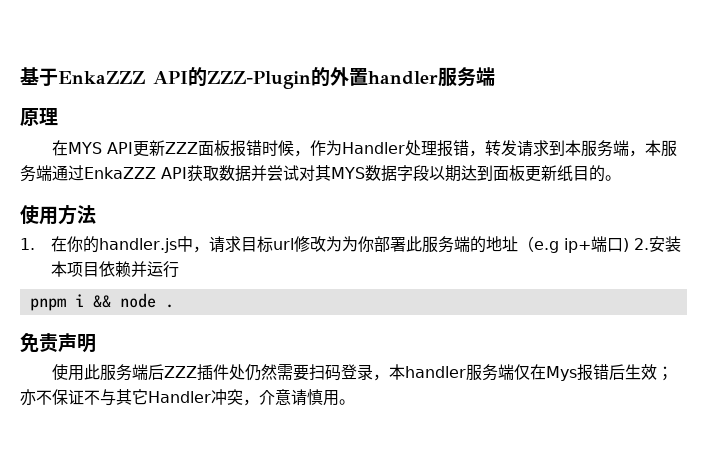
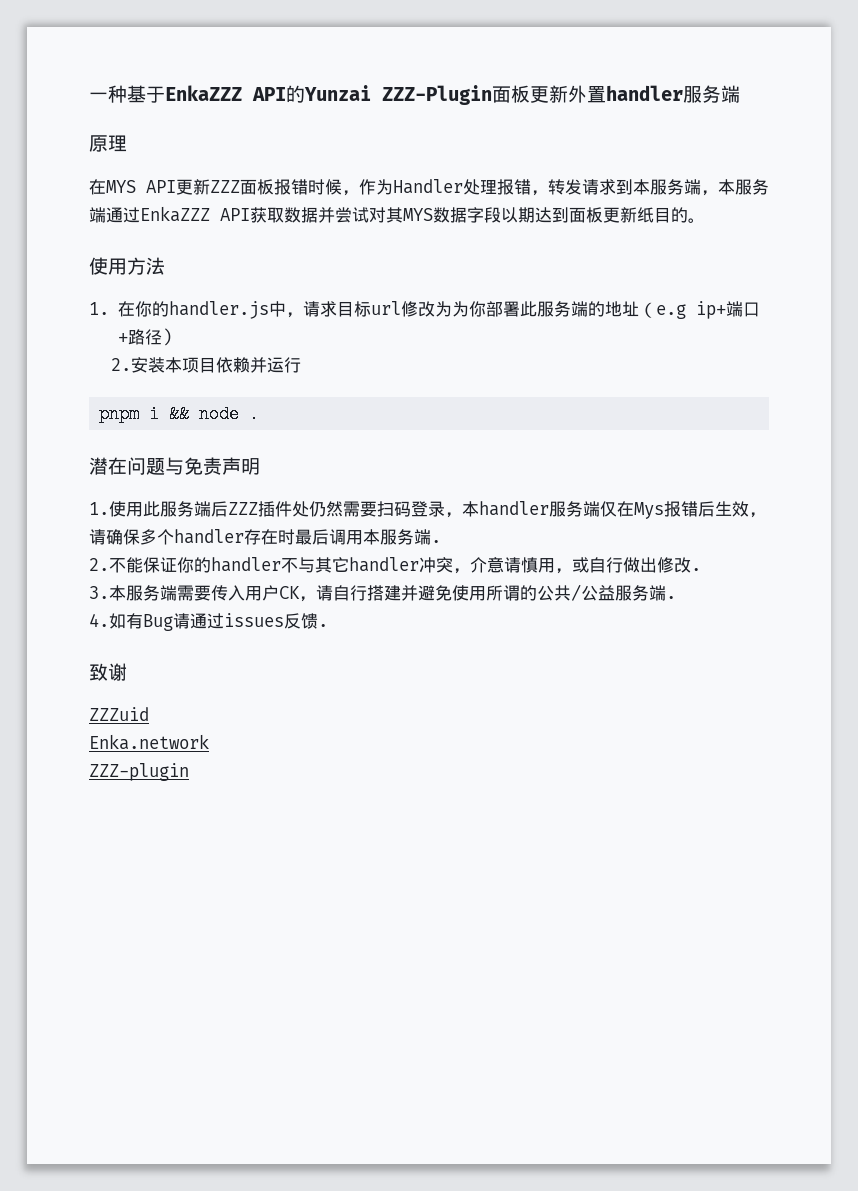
- 基于EnkaZZZ API的ZZZ-Plugin的外置handler服务端
+ 一种基于EnkaZZZ API的Yunzai ZZZ-Plugin面板更新外置handler服务端
- 1.在你的handler.js中，请求目标url修改为为你部署此服务端的地址（e.g ip+端口) 2.安装本项目依赖并运行
+ 1.在你的handler.js中，请求目标url修改为为你部署此服务端的地址（e.g ip+端口+路径)
+ 2.安装本项目依赖并运行
- 免责声明
+ 潜在问题与免责声明
- 使用此服务端后ZZZ插件处仍然需要扫码登录，本handler服务端仅在Mys报错后生效；亦不保证不与其它Handler冲突，介意请慎用。
+ 1.使用此服务端后ZZZ插件处仍然需要扫码登录，本handler服务端仅在Mys报错后生效，请确保多个handler存在时最后调用本服务端.
+ 2.不能保证你的handler不与其它handler冲突，介意请慎用，或自行做出修改.
+ 3.本服务端需要传入用户CK，请自行搭建并避免使用所谓的公共/公益服务端.
+ 4.如有Bug请通过issues反馈.
+ 致谢
+ ZZZuid
+ Enka.network
+ ZZZ-plugin

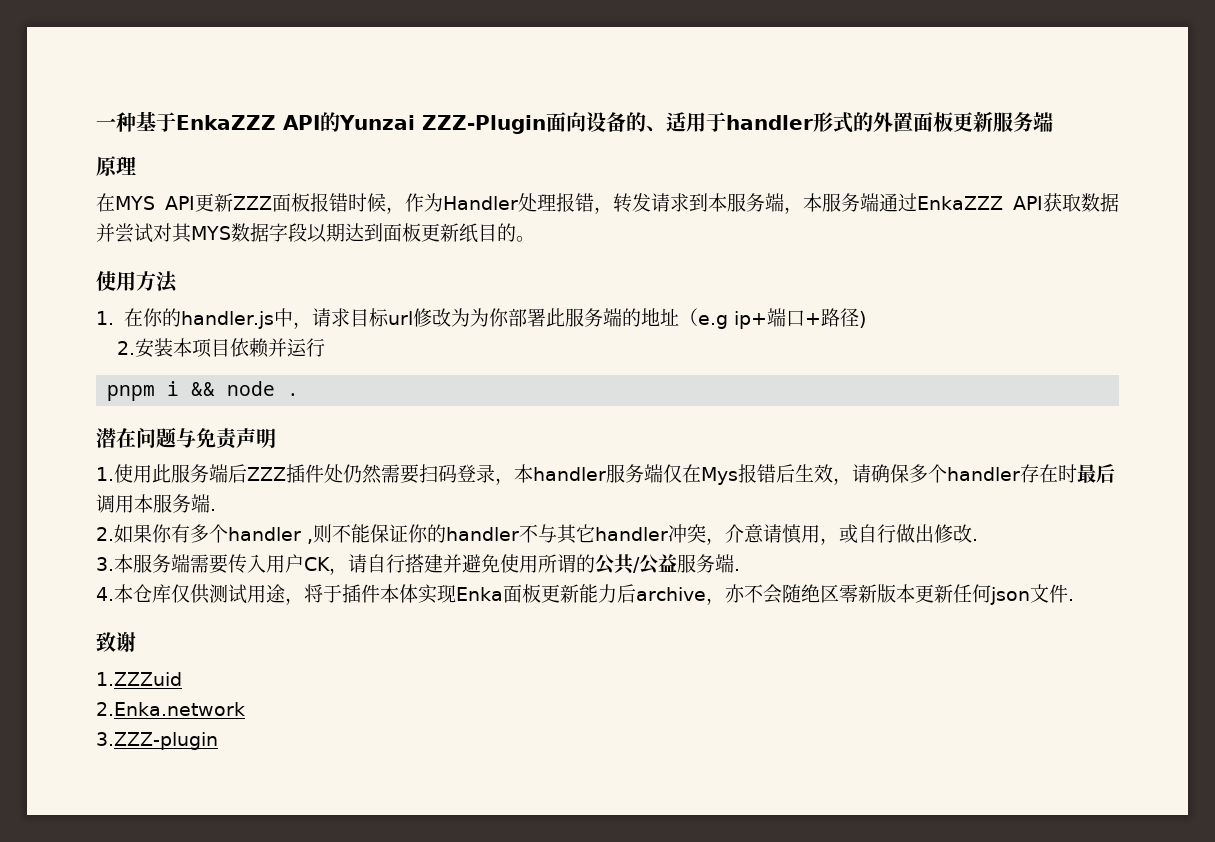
- 一种基于EnkaZZZ API的Yunzai ZZZ-Plugin面板更新外置handler服务端
+ 一种基于EnkaZZZ API的Yunzai ZZZ-Plugin面向设备的、适用于handler形式的外置面板更新服务端
- 2.不能保证你的handler不与其它handler冲突，介意请慎用，或自行做出修改.
+ 2.如果你有多个handler ,则不能保证你的handler不与其它handler冲突，介意请慎用，或自行做出修改.
- 4.如有Bug请通过issues反馈.
+ 4.本仓库仅供测试用途，将于插件本体实现Enka面板更新能力后archive，亦不会随绝区零新版本更新任何json文件.
- ZZZuid
- Enka.network
- ZZZ-plugin
+ 1.ZZZuid
+ 2.Enka.network
+ 3.ZZZ-plugin

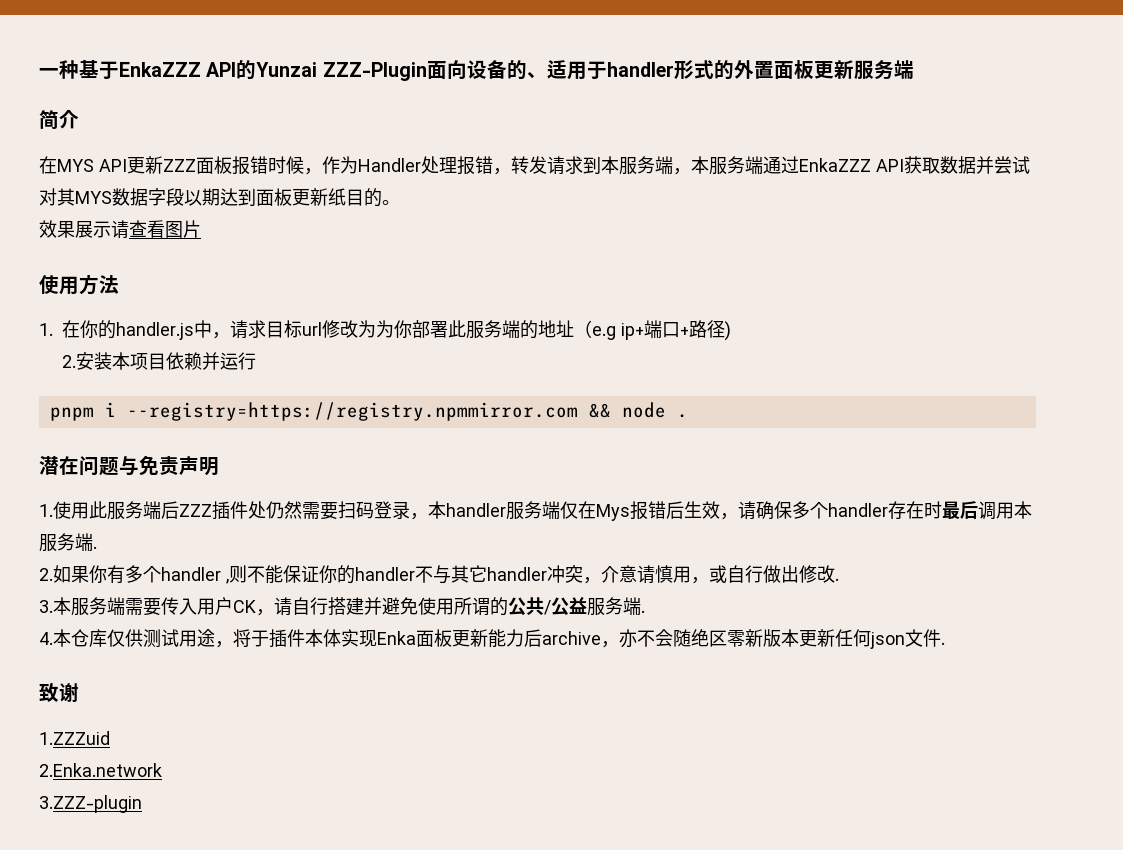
- 原理
+ 简介
+ 效果展示请查看图片
- pnpm i && node .
+ pnpm i --registry=https://registry.npmmirror.com && node .

